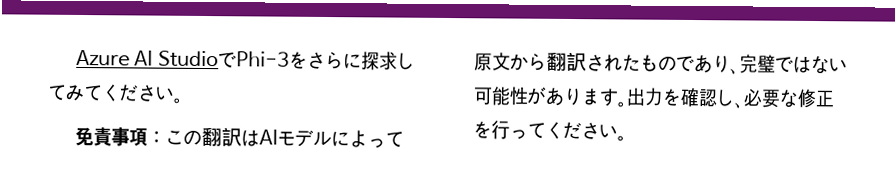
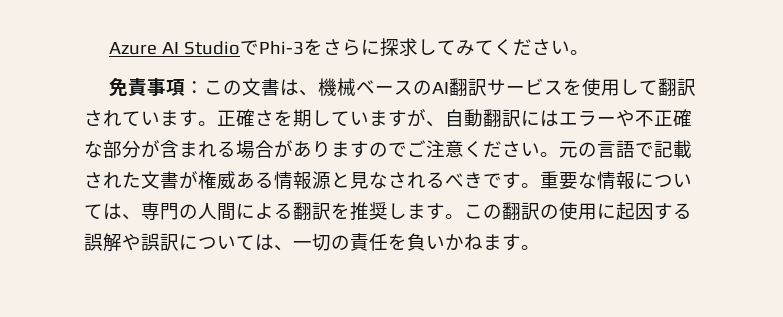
- 免責事項：この翻訳はAIモデルによって原文から翻訳されたものであり、完璧ではない可能性があります。出力を確認し、必要な修正を行ってください。
+ 免責事項：この文書は、機械ベースのAI翻訳サービスを使用して翻訳されています。正確さを期していますが、自動翻訳にはエラーや不正確な部分が含まれる場合がありますのでご注意ください。元の言語で記載された文書が権威ある情報源と見なされるべきです。重要な情報については、専門の人間による翻訳を推奨します。この翻訳の使用に起因する誤解や誤訳については、一切の責任を負いかねます。

